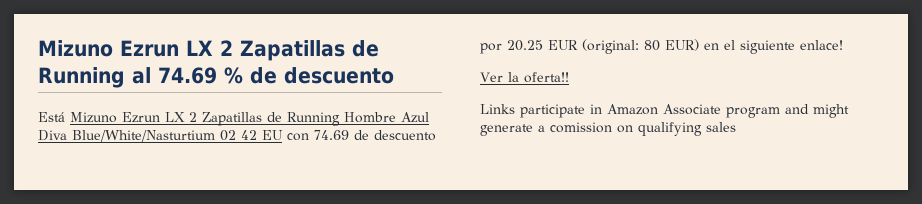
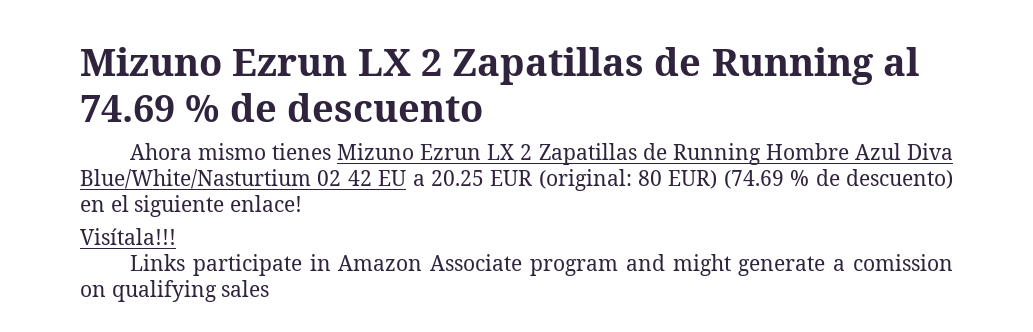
- Está Mizuno Ezrun LX 2 Zapatillas de Running Hombre Azul Diva Blue/White/Nasturtium 02 42 EU con 74.69 de descuento por 20.25 EUR (original: 80 EUR) en el siguiente enlace!
+ Ahora mismo tienes Mizuno Ezrun LX 2 Zapatillas de Running Hombre Azul Diva Blue/White/Nasturtium 02 42 EU a 20.25 EUR (original: 80 EUR) (74.69 % de descuento) en el siguiente enlace!
- Ver la oferta!!
+ Visítala!!!

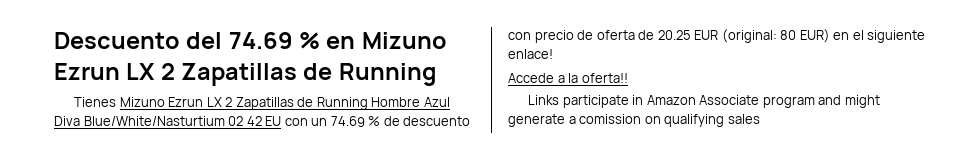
- Mizuno Ezrun LX 2 Zapatillas de Running al 74.69 % de descuento
- Ahora mismo tienes Mizuno Ezrun LX 2 Zapatillas de Running Hombre Azul Diva Blue/White/Nasturtium 02 42 EU a 20.25 EUR (original: 80 EUR) (74.69 % de descuento) en el siguiente enlace!
+ Descuento del 74.69 % en Mizuno Ezrun LX 2 Zapatillas de Running
+ Tienes Mizuno Ezrun LX 2 Zapatillas de Running Hombre Azul Diva Blue/White/Nasturtium 02 42 EU con un 74.69 % de descuento con precio de oferta de 20.25 EUR (original: 80 EUR) en el siguiente enlace!
- Visítala!!!
+ Accede a la oferta!!

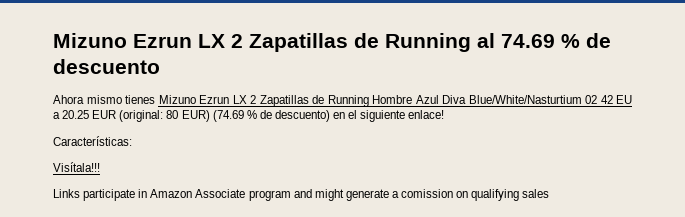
- Descuento del 74.69 % en Mizuno Ezrun LX 2 Zapatillas de Running
- Tienes Mizuno Ezrun LX 2 Zapatillas de Running Hombre Azul Diva Blue/White/Nasturtium 02 42 EU con un 74.69 % de descuento con precio de oferta de 20.25 EUR (original: 80 EUR) en el siguiente enlace!
+ Mizuno Ezrun LX 2 Zapatillas de Running al 74.69 % de descuento
+ Ahora mismo tienes Mizuno Ezrun LX 2 Zapatillas de Running Hombre Azul Diva Blue/White/Nasturtium 02 42 EU a 20.25 EUR (original: 80 EUR) (74.69 % de descuento) en el siguiente enlace!
- Accede a la oferta!!
+ Características:
+ Visítala!!!

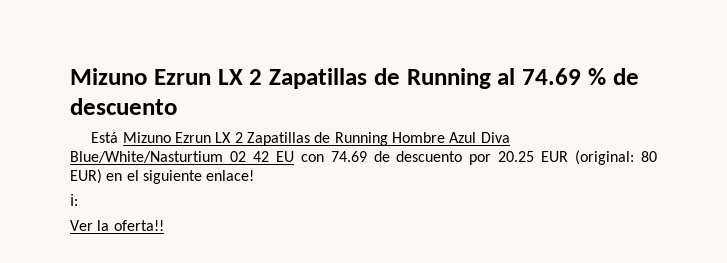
- Ahora mismo tienes Mizuno Ezrun LX 2 Zapatillas de Running Hombre Azul Diva Blue/White/Nasturtium 02 42 EU a 20.25 EUR (original: 80 EUR) (74.69 % de descuento) en el siguiente enlace!
+ Está Mizuno Ezrun LX 2 Zapatillas de Running Hombre Azul Diva Blue/White/Nasturtium 02 42 EU con 74.69 de descuento por 20.25 EUR (original: 80 EUR) en el siguiente enlace!
- Características:
- Visítala!!!
- Links participate in Amazon Associate program and might generate a comission on qualifying sales
+ ℹ:
+ Ver la oferta!!

